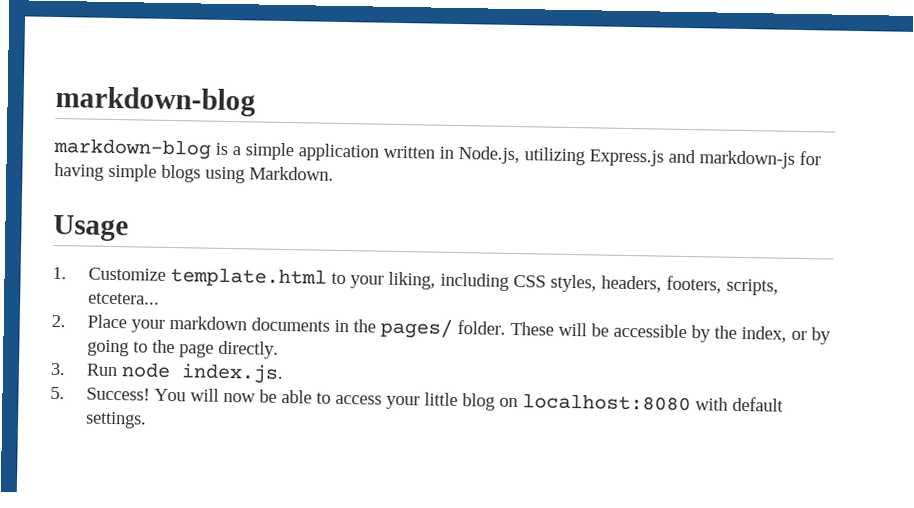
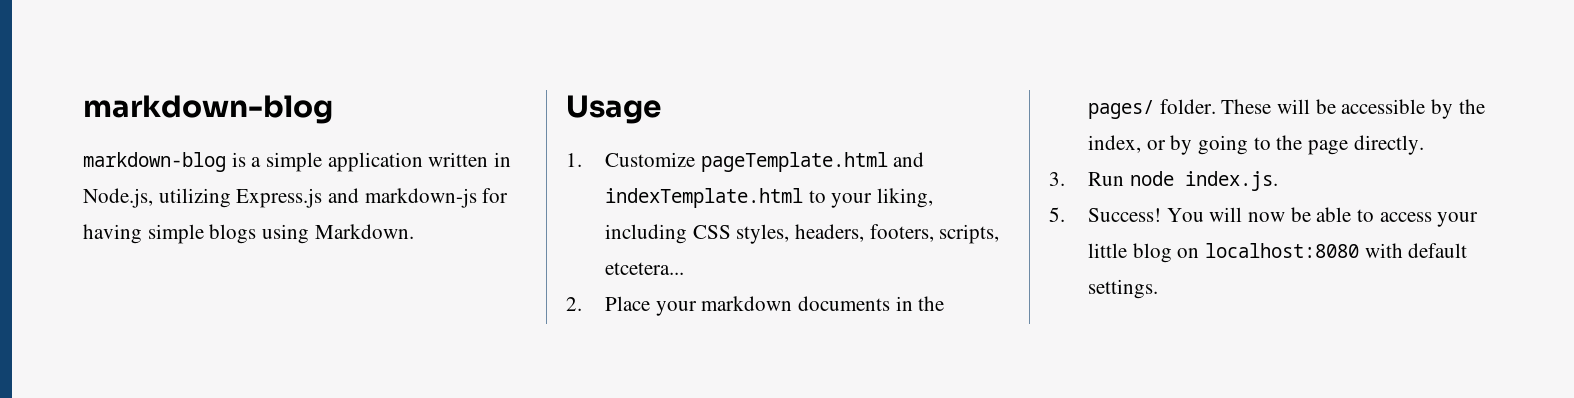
- 1. Customize template.html to your liking, including CSS styles, headers, footers, scripts, etcetera...
+ 1. Customize pageTemplate.html and indexTemplate.html to your liking, including CSS styles, headers, footers, scripts, etcetera...

